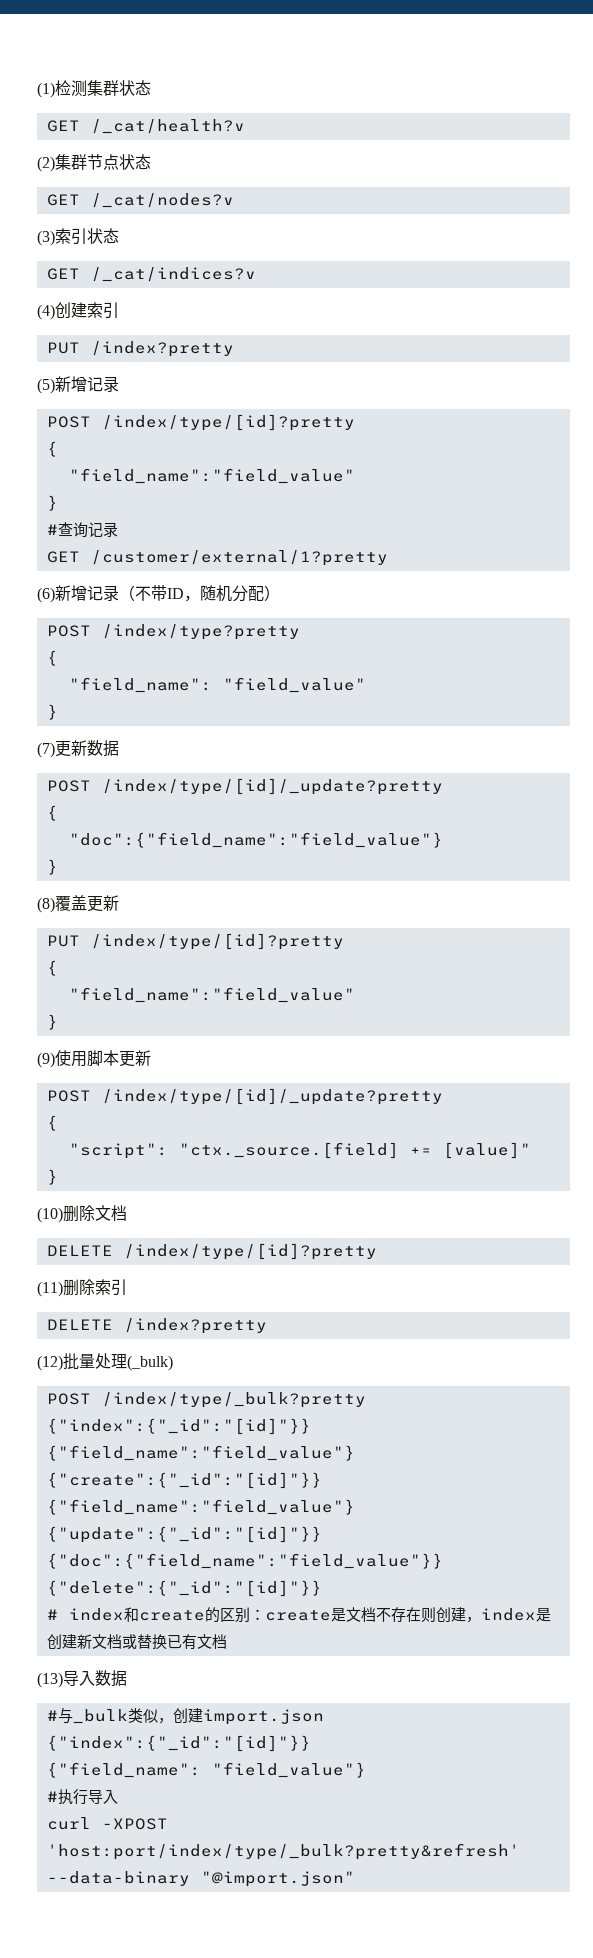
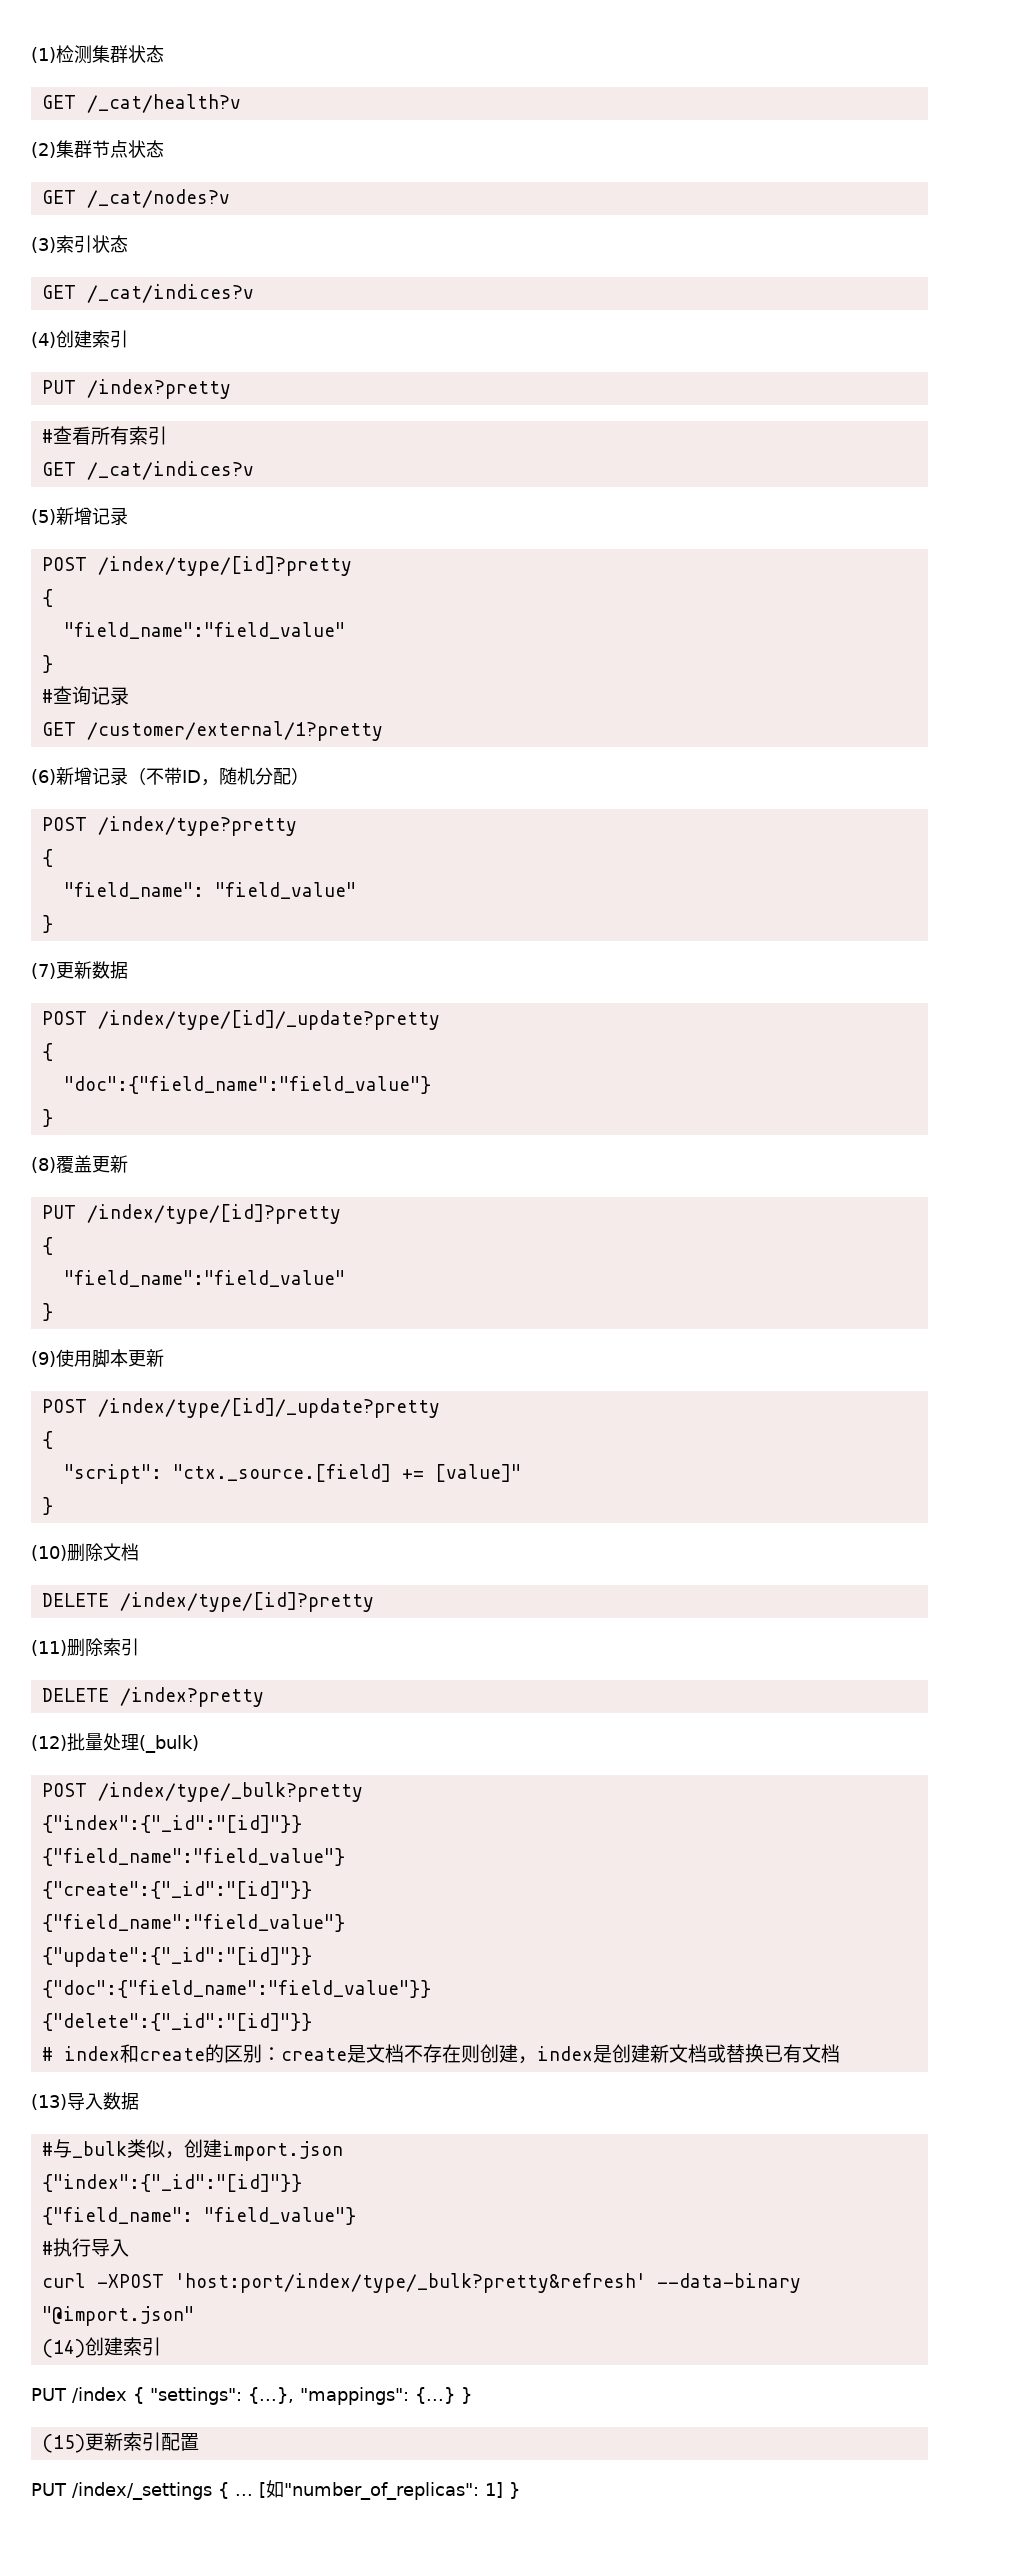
+ #查看所有索引
+ GET /_cat/indices?v
+ (14)创建索引
+ PUT /index { "settings": {...}, "mappings": {...} }
+ (15)更新索引配置
+ PUT /index/_settings { ... [如"number_of_replicas": 1] }

